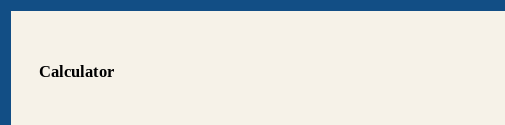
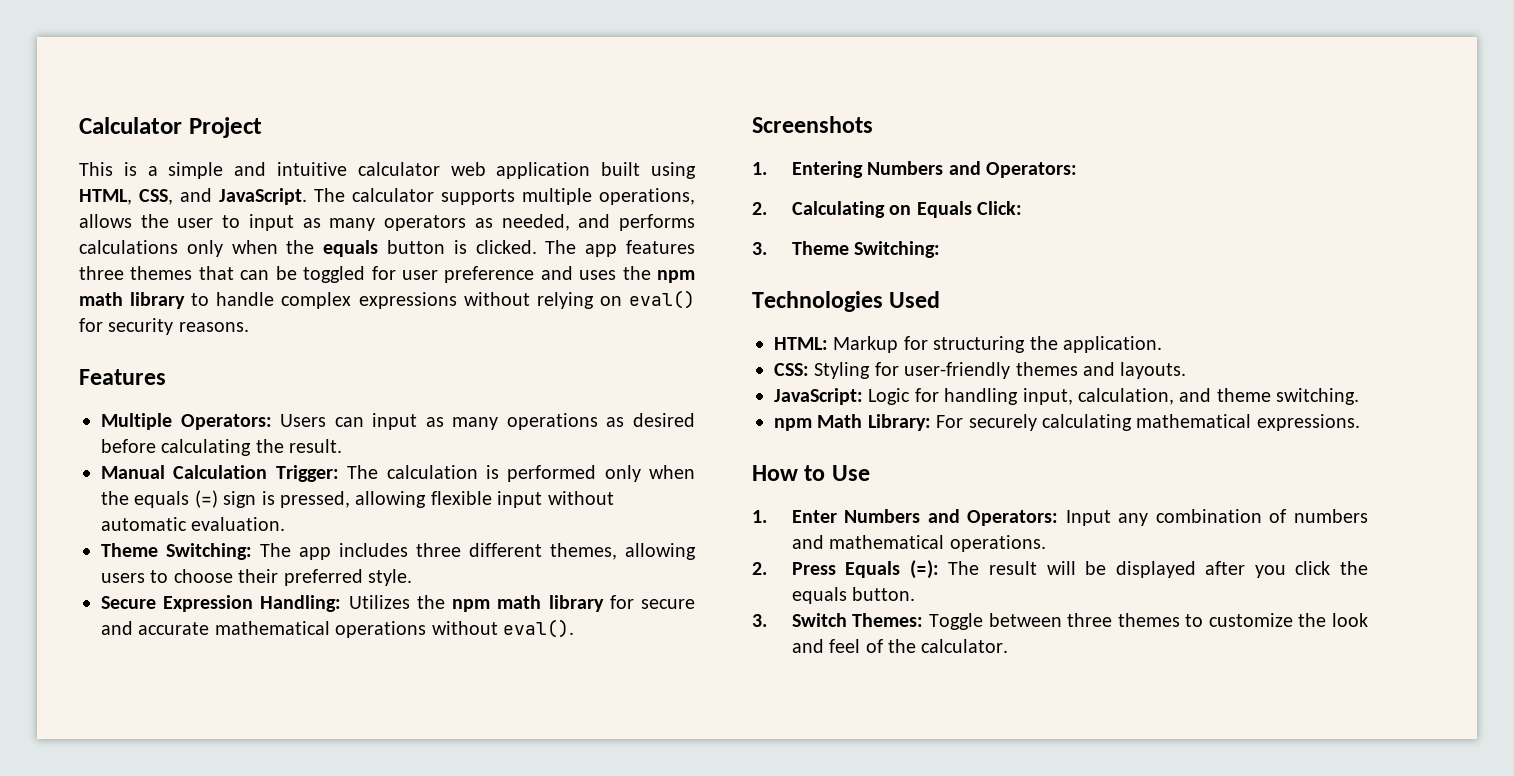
- Calculator
+ Calculator Project
+ This is a simple and intuitive calculator web application built using HTML, CSS, and JavaScript. The calculator supports multiple operations, allows the user to input as many operators as needed, and performs calculations only when the equals button is clicked. The app features three themes that can be toggled for user preference and uses the npm math library to handle complex expressions without relying on eval() for security reasons.
+ Features
+ Multiple Operators: Users can input as many operations as desired before calculating the result.
+ Manual Calculation Trigger: The calculation is performed only when the equals (=) sign is pressed, allowing flexible input without automatic evaluation.
+ Theme Switching: The app includes three different themes, allowing users to choose their preferred style.
+ Secure Expression Handling: Utilizes the npm math library for secure and accurate mathematical operations without eval().
+ Screenshots
+ 1. Entering Numbers and Operators:
+ 2. Calculating on Equals Click:
+ 3. Theme Switching:
+ Technologies Used
+ HTML: Markup for structuring the application.
+ CSS: Styling for user-friendly themes and layouts.
+ JavaScript: Logic for handling input, calculation, and theme switching.
+ npm Math Library: For securely calculating mathematical expressions.
+ How to Use
+ 1. Enter Numbers and Operators: Input any combination of numbers and mathematical operations.
+ 2. Press Equals (=): The result will be displayed after you click the equals button.
+ 3. Switch Themes: Toggle between three themes to customize the look and feel of the calculator.

